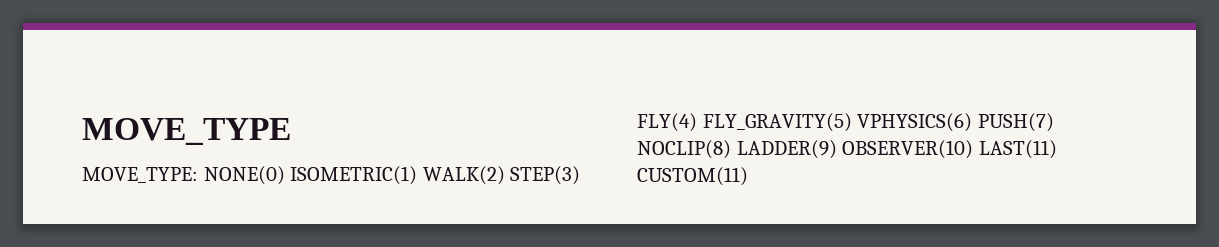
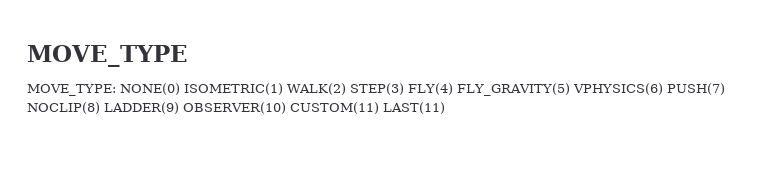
- MOVE_TYPE: NONE(0) ISOMETRIC(1) WALK(2) STEP(3) FLY(4) FLY_GRAVITY(5) VPHYSICS(6) PUSH(7) NOCLIP(8) LADDER(9) OBSERVER(10) LAST(11) CUSTOM(11)
+ MOVE_TYPE: NONE(0) ISOMETRIC(1) WALK(2) STEP(3) FLY(4) FLY_GRAVITY(5) VPHYSICS(6) PUSH(7) NOCLIP(8) LADDER(9) OBSERVER(10) CUSTOM(11) LAST(11)

